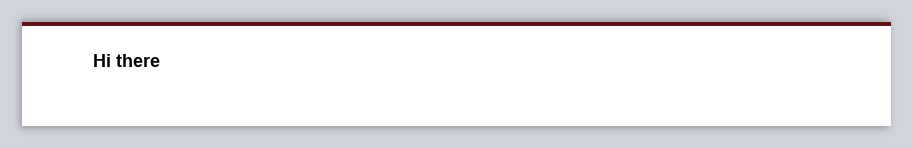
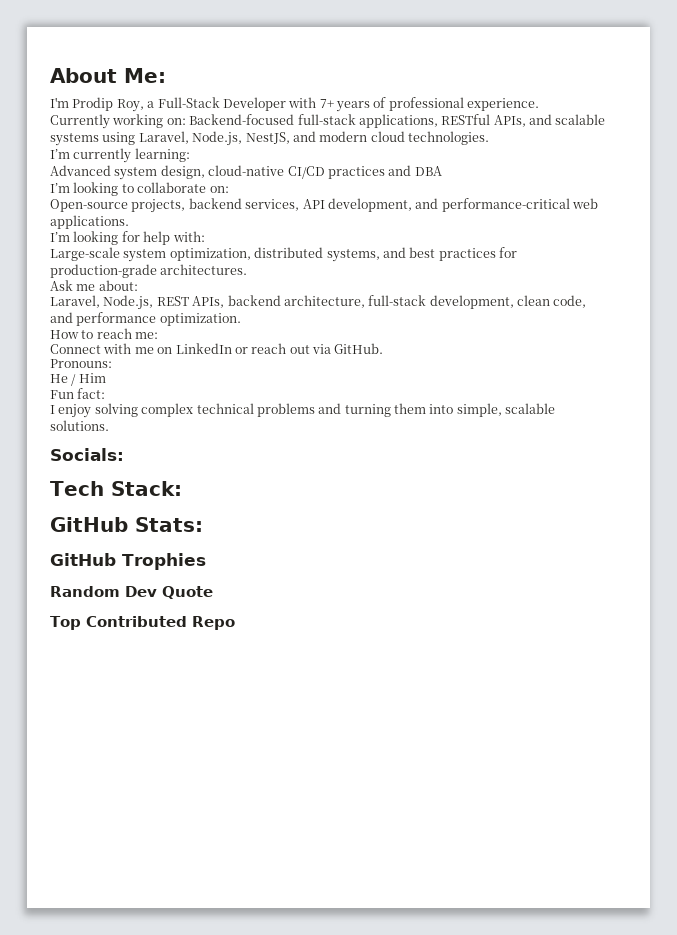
- Hi there
+ About Me:
+ I'm Prodip Roy, a Full-Stack Developer with 7+ years of professional experience.
+ Currently working on: Backend-focused full-stack applications, RESTful APIs, and scalable systems using Laravel, Node.js, NestJS, and modern cloud technologies.
+ I’m currently learning:
+ Advanced system design, cloud-native CI/CD practices and DBA
+ I’m looking to collaborate on:
+ Open-source projects, backend services, API development, and performance-critical web applications.
+ I’m looking for help with:
+ Large-scale system optimization, distributed systems, and best practices for production-grade architectures.
+ Ask me about:
+ Laravel, Node.js, REST APIs, backend architecture, full-stack development, clean code, and performance optimization.
+ How to reach me:
+ Connect with me on LinkedIn or reach out via GitHub.
+ Pronouns:
+ He / Him
+ Fun fact:
+ I enjoy solving complex technical problems and turning them into simple, scalable solutions.
+ Socials:
+ Tech Stack:
+ GitHub Stats:
+ GitHub Trophies
+ Random Dev Quote
+ Top Contributed Repo

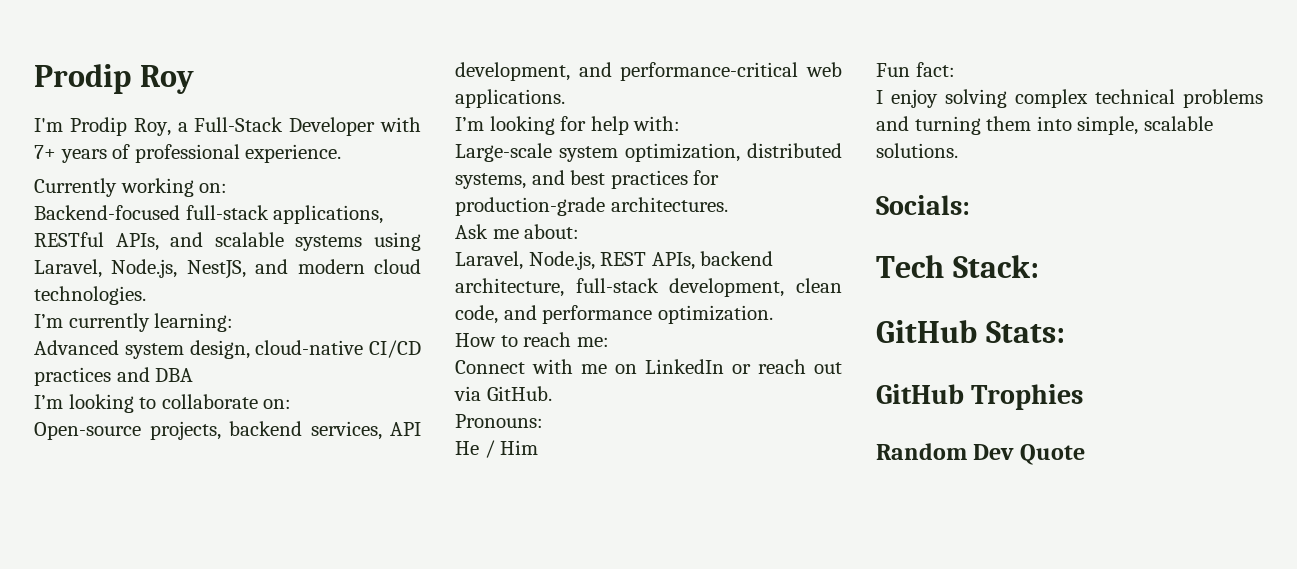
- About Me:
+ Prodip Roy
- Currently working on: Backend-focused full-stack applications, RESTful APIs, and scalable systems using Laravel, Node.js, NestJS, and modern cloud technologies.
+ Currently working on:
+ Backend-focused full-stack applications, RESTful APIs, and scalable systems using Laravel, Node.js, NestJS, and modern cloud technologies.
- Top Contributed Repo

